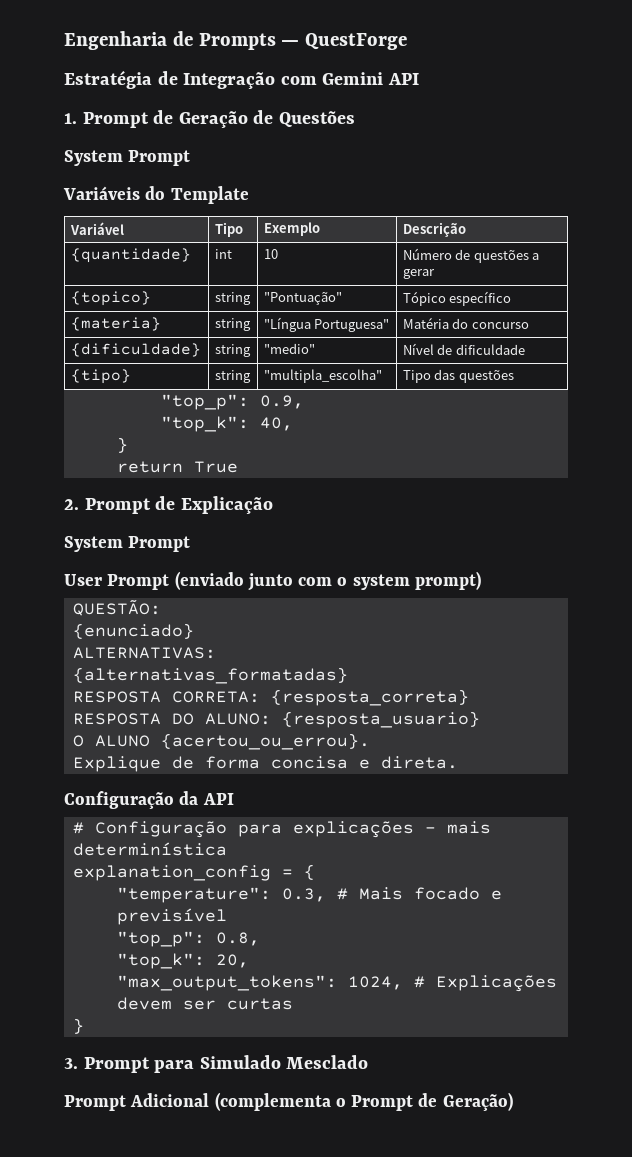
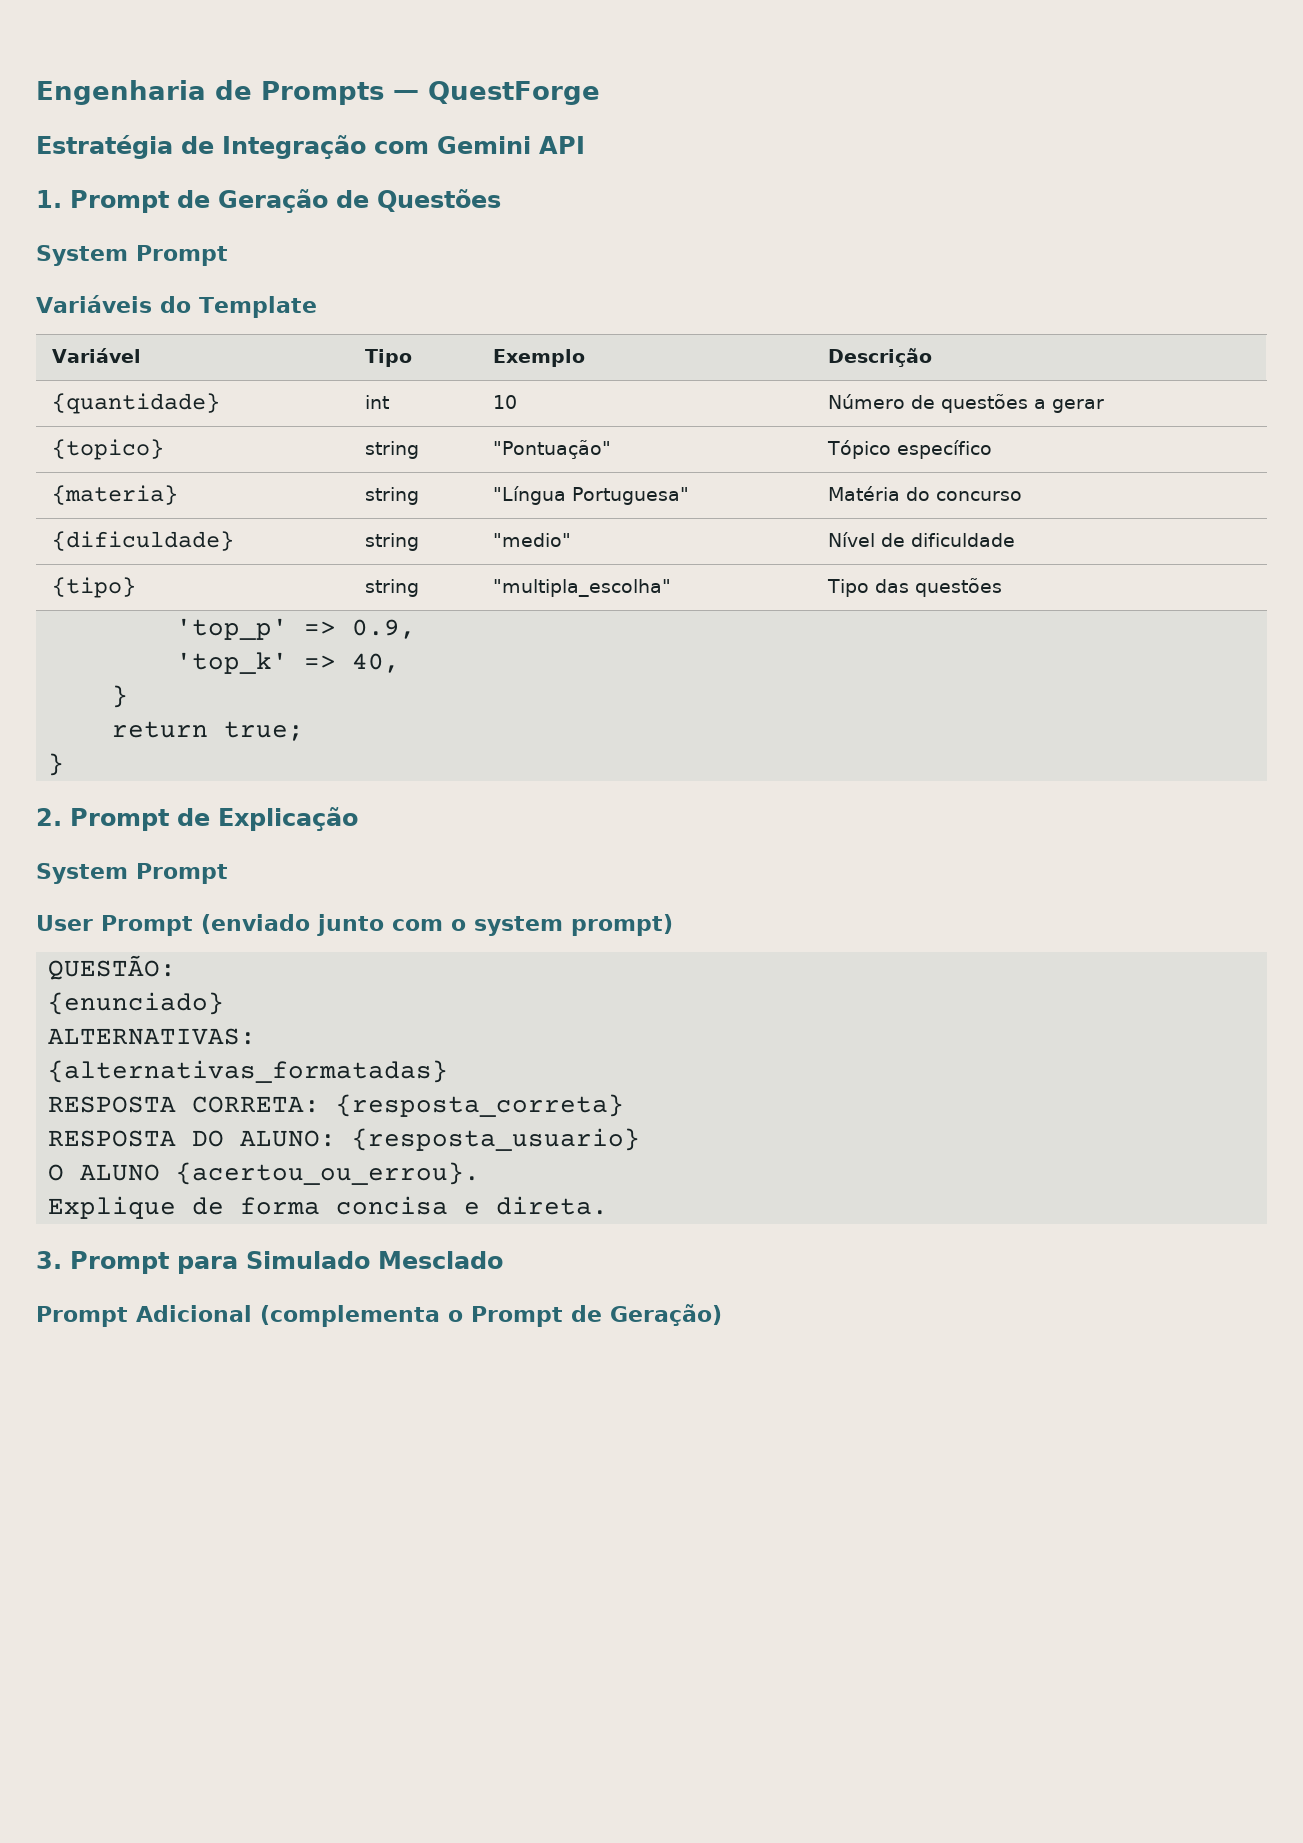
- "top_p": 0.9,
+ 'top_p' => 0.9,
- "top_k": 40,
+ 'top_k' => 40,
- return True
+ return true;
+ }
- Configuração da API
- # Configuração para explicações - mais determinística
- explanation_config = {
- "temperature": 0.3, # Mais focado e previsível
- "top_p": 0.8,
- "top_k": 20,
- "max_output_tokens": 1024, # Explicações devem ser curtas
- }

